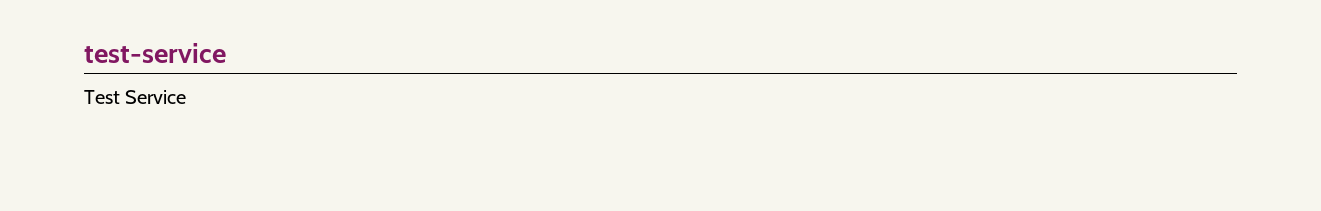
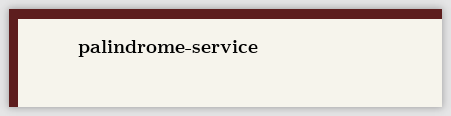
- test-service
- Test Service
+ palindrome-service

